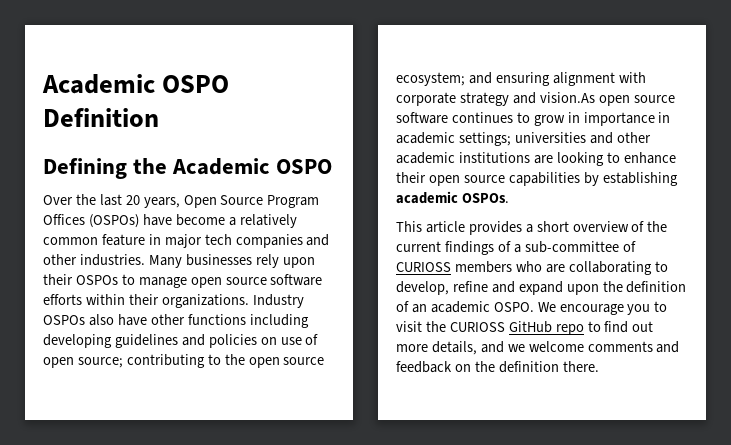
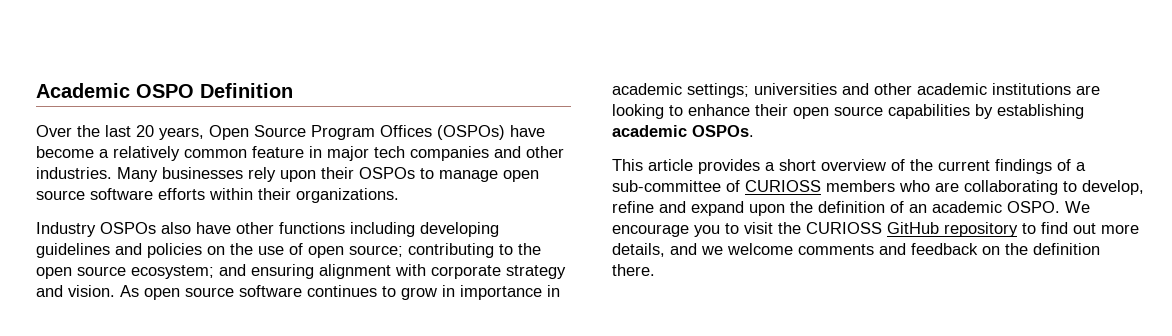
- Defining the Academic OSPO
- Many businesses rely upon their OSPOs to manage open source software efforts within their organizations. Industry OSPOs also have other functions including developing guidelines and policies on use of open source;
+ Many businesses rely upon their OSPOs to manage open source software efforts within their organizations.
+ Industry OSPOs also have other functions including developing guidelines and policies on the use of open source;
- and ensuring alignment with corporate strategy and vision.As open source software continues to grow in importance in academic settings;
+ and ensuring alignment with corporate strategy and vision. As open source software continues to grow in importance in academic settings;
- We encourage you to visit the CURIOSS GitHub repo to find out more details, and we welcome comments and feedback on the definition there.
+ We encourage you to visit the CURIOSS GitHub repository to find out more details, and we welcome comments and feedback on the definition there.

